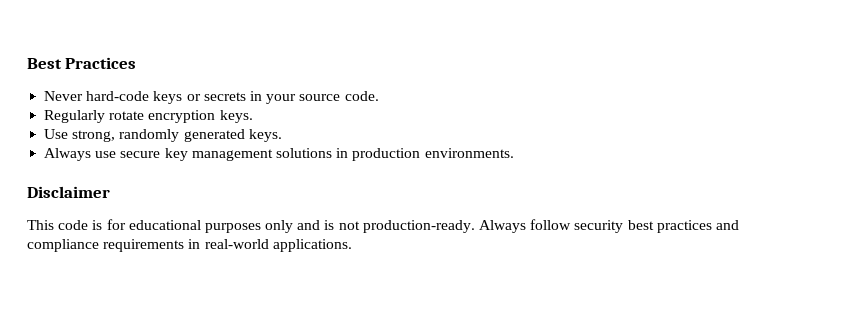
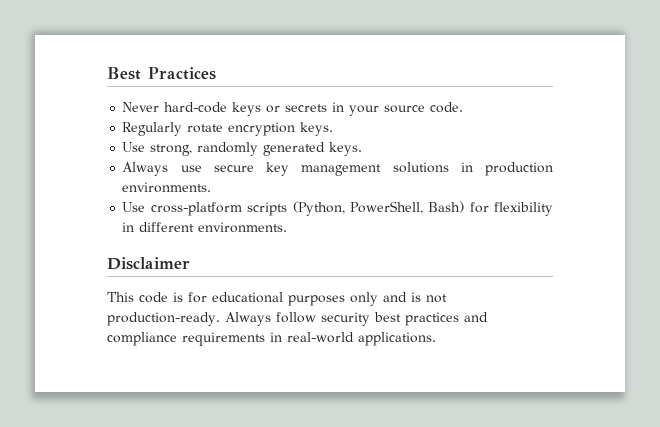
+ Use cross-platform scripts (Python, PowerShell, Bash) for flexibility in different environments.

